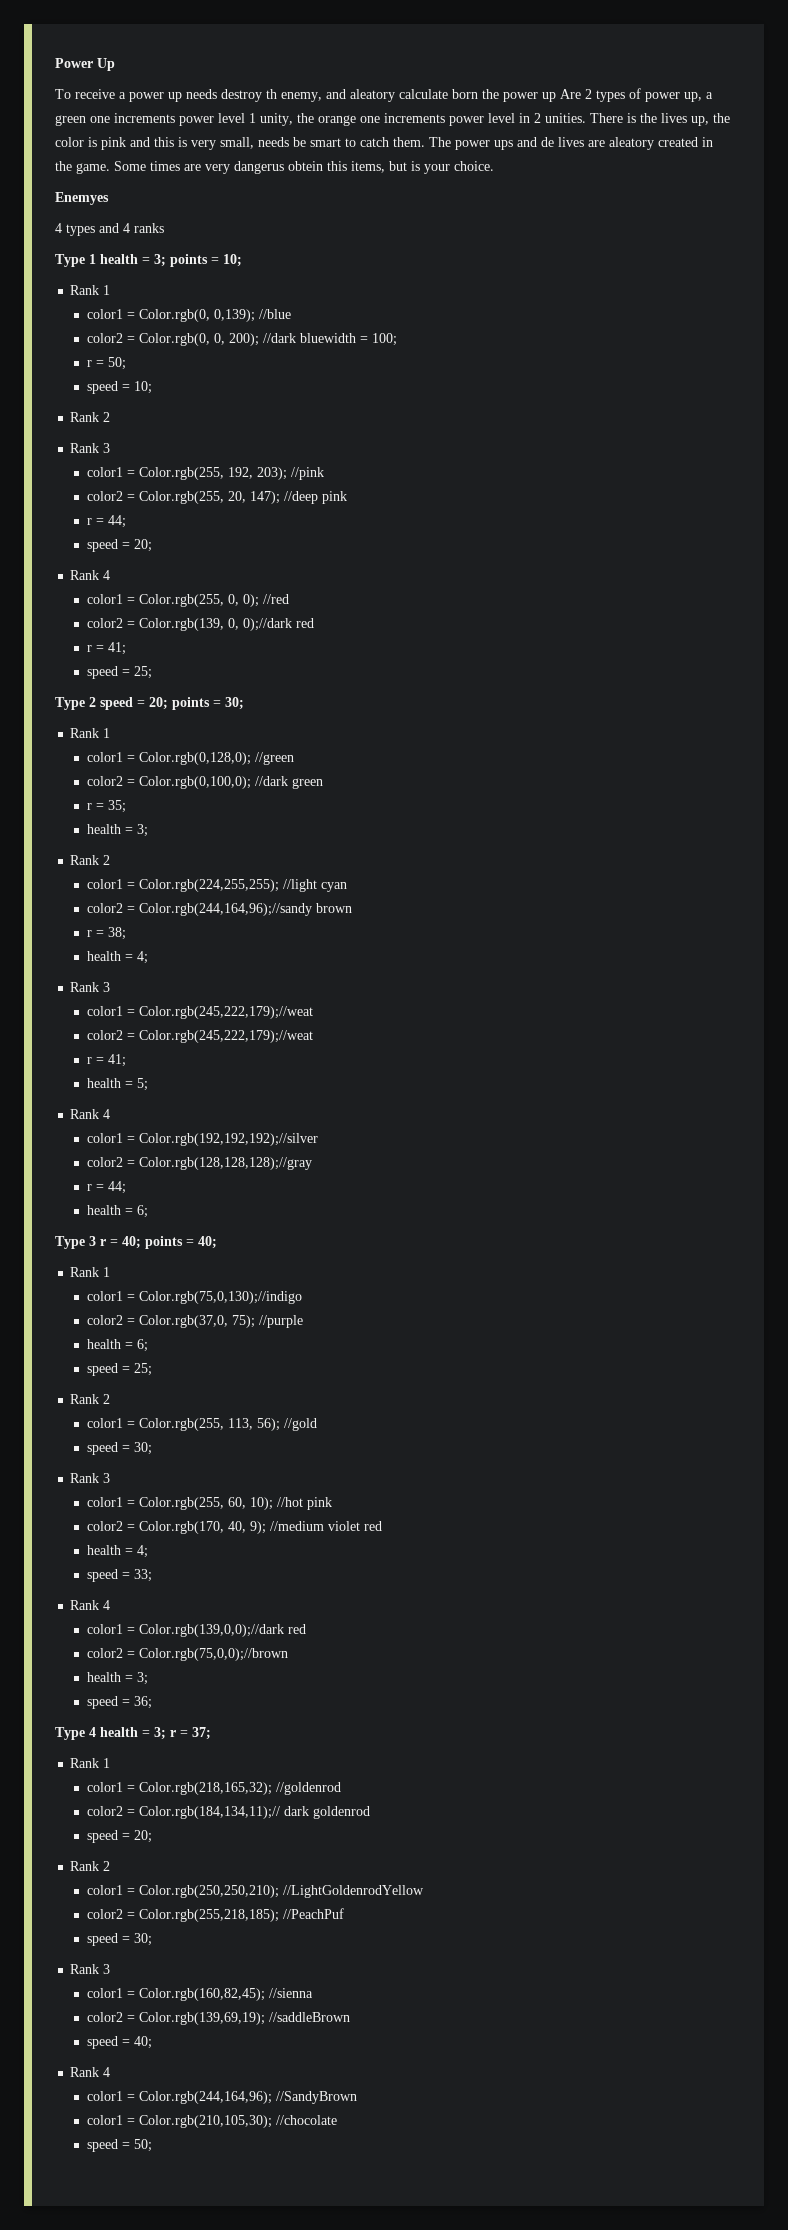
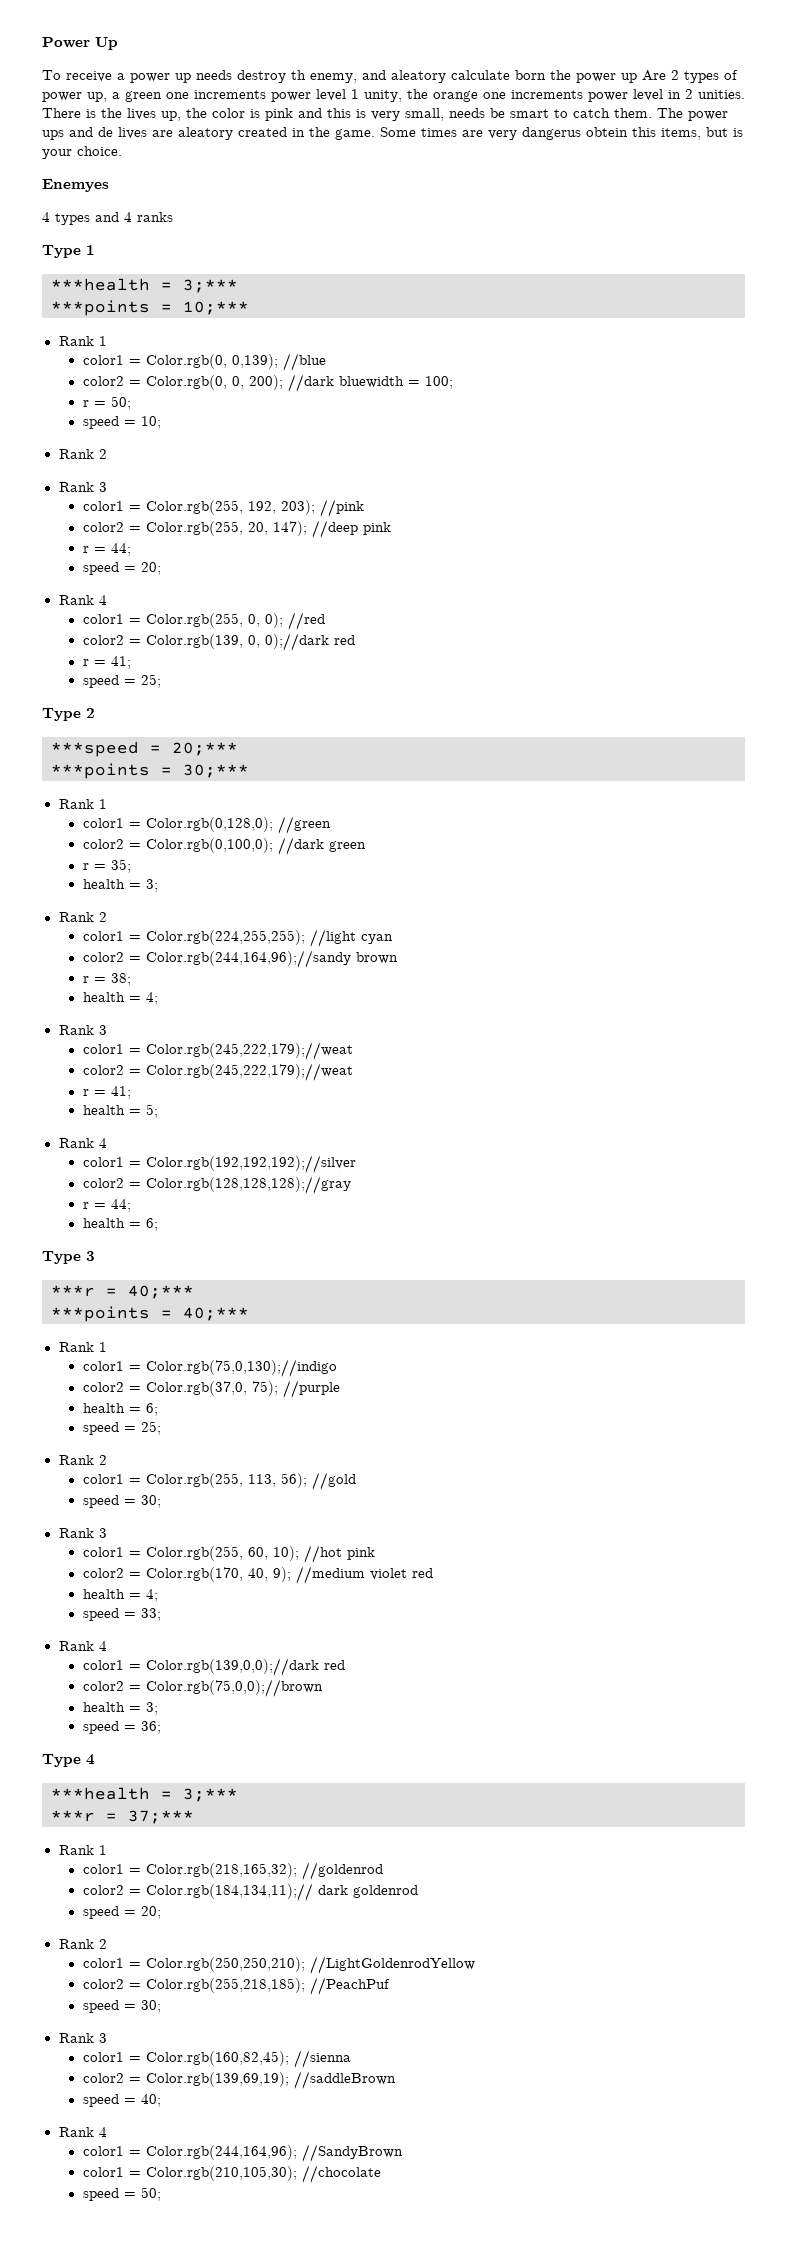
- Type 1 health = 3; points = 10;
+ Type 1
+ ***health = 3;***
+ ***points = 10;***
- Type 2 speed = 20; points = 30;
+ Type 2
+ ***speed = 20;***
+ ***points = 30;***
- Type 3 r = 40; points = 40;
+ Type 3
+ ***r = 40;***
+ ***points = 40;***
- Type 4 health = 3; r = 37;
+ Type 4
+ ***health = 3;***
+ ***r = 37;***

